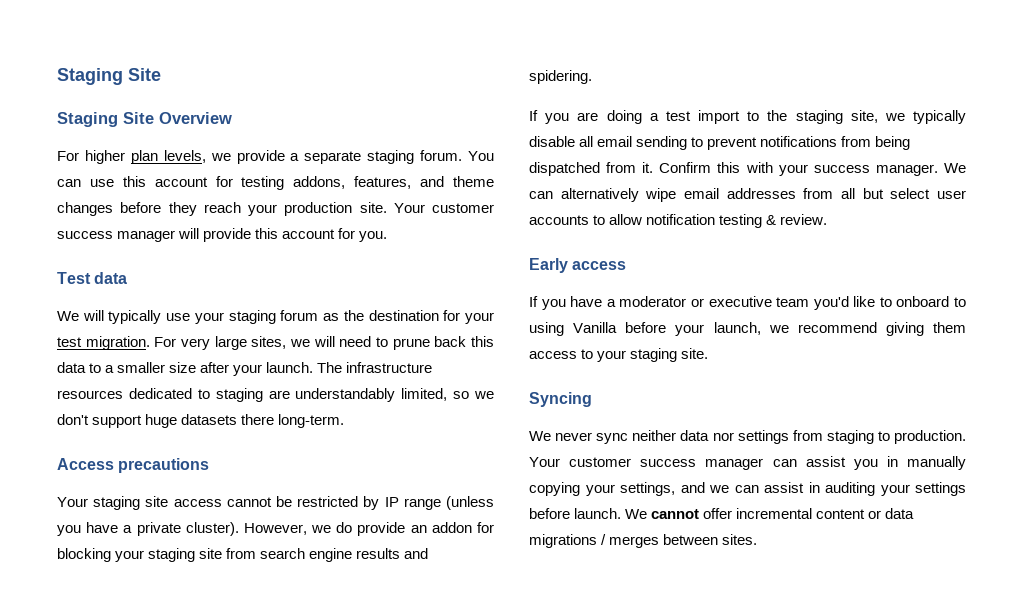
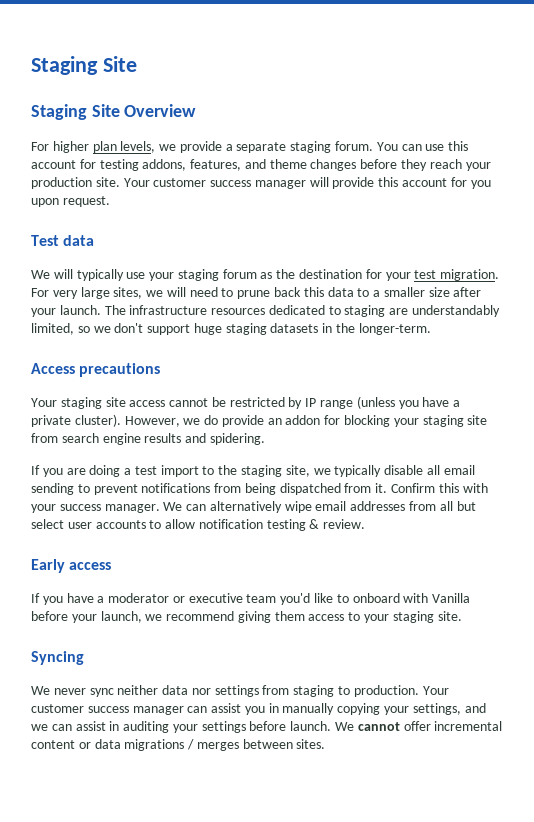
- Your customer success manager will provide this account for you.
+ Your customer success manager will provide this account for you upon request.
- The infrastructure resources dedicated to staging are understandably limited, so we don't support huge datasets there long-term.
+ The infrastructure resources dedicated to staging are understandably limited, so we don't support huge staging datasets in the longer-term.
- If you have a moderator or executive team you'd like to onboard to using Vanilla before your launch, we recommend giving them access to your staging site.
+ If you have a moderator or executive team you'd like to onboard with Vanilla before your launch, we recommend giving them access to your staging site.

